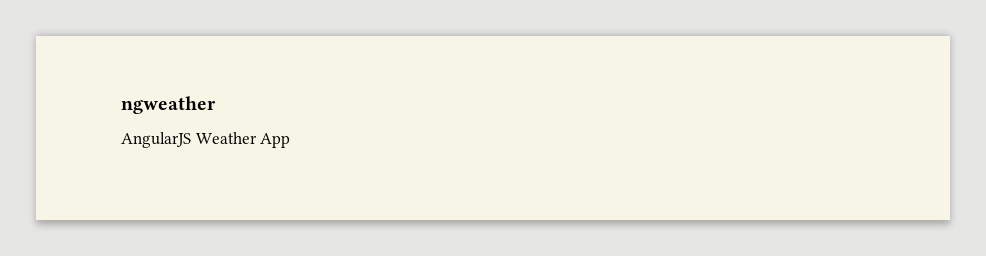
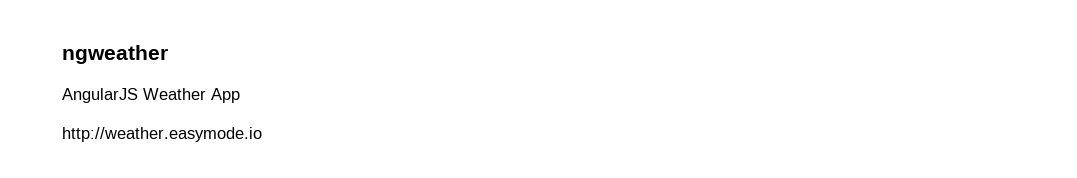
+ http://weather.easymode.io

